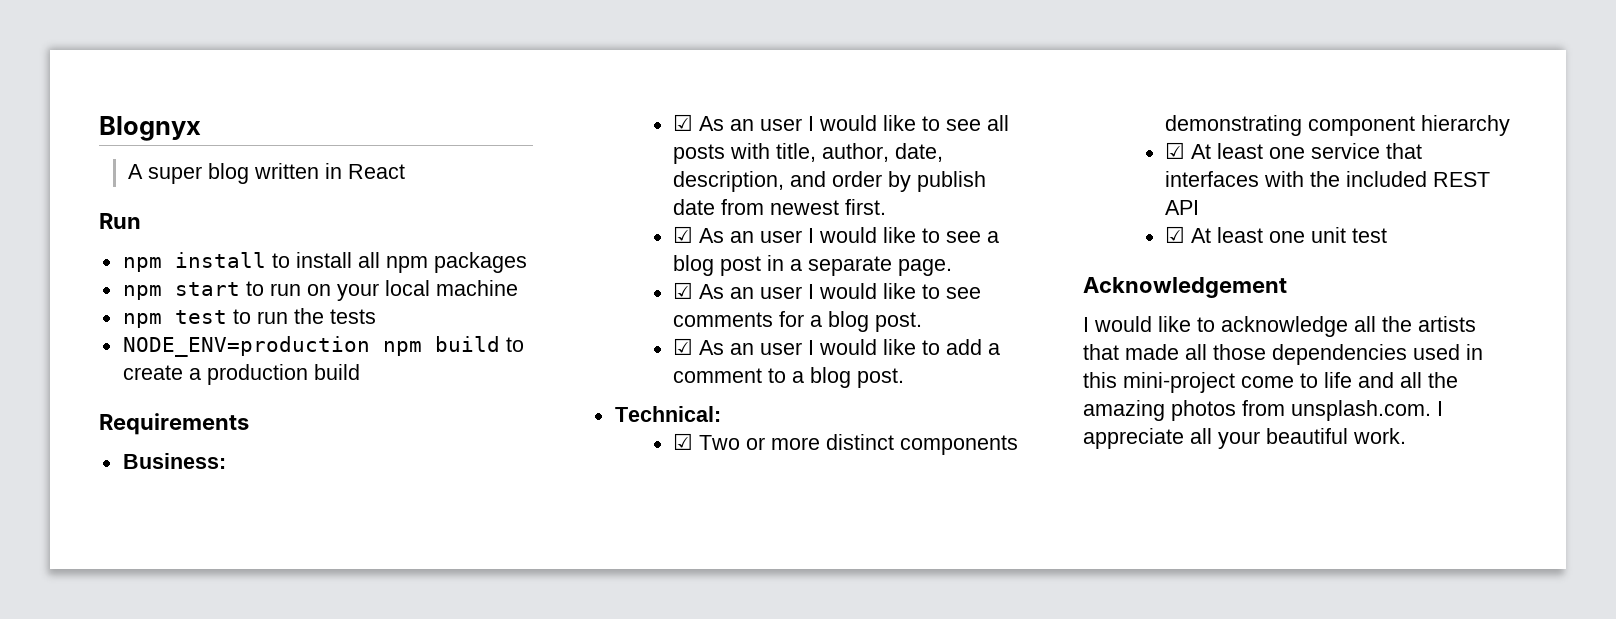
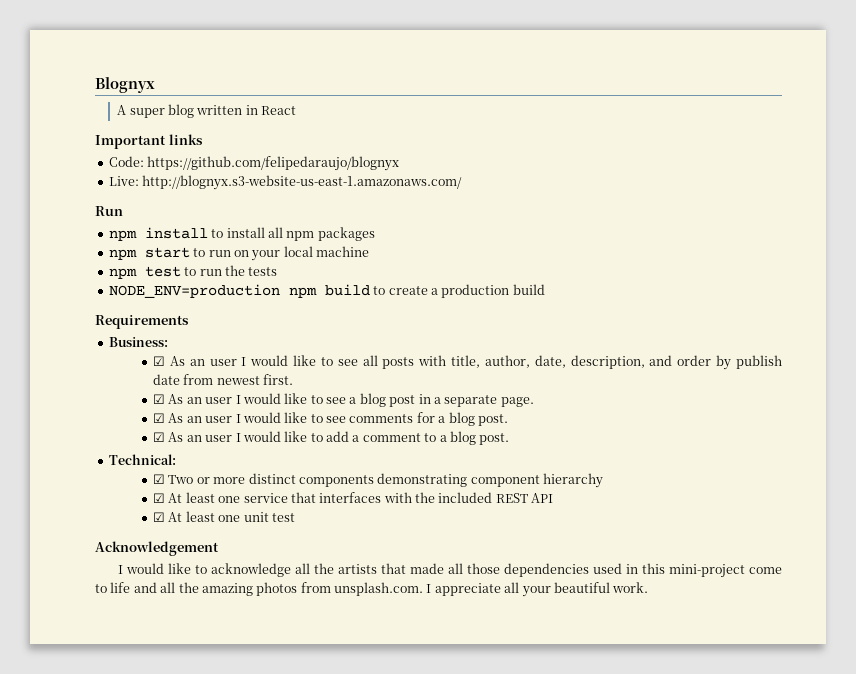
+ Important links
+ Code: https://github.com/felipedaraujo/blognyx
+ Live: http://blognyx.s3-website-us-east-1.amazonaws.com/

